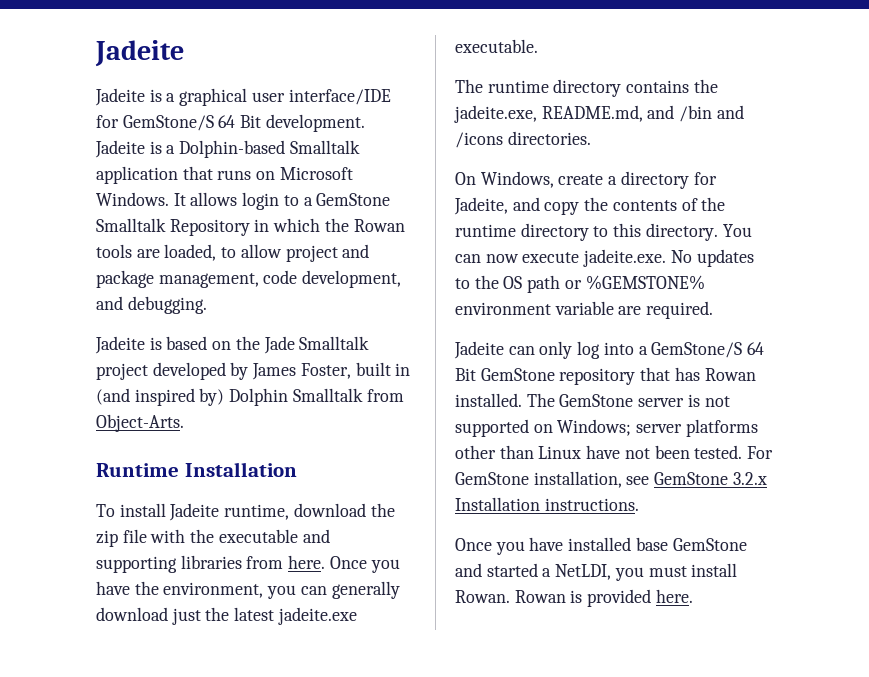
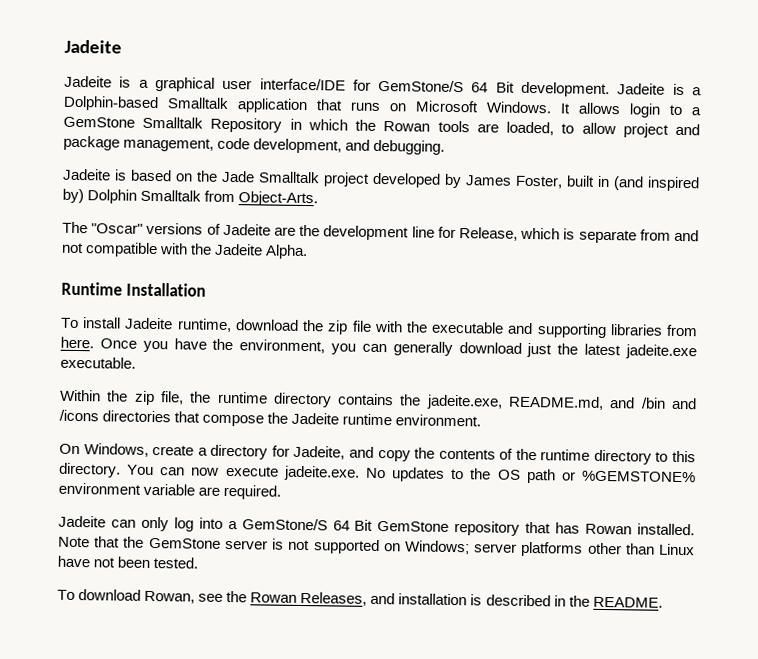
+ The "Oscar" versions of Jadeite are the development line for Release, which is separate from and not compatible with the Jadeite Alpha.
- The runtime directory contains the jadeite.exe, README.md, and /bin and /icons directories.
+ Within the zip file, the runtime directory contains the jadeite.exe, README.md, and /bin and /icons directories that compose the Jadeite runtime environment.
- The GemStone server is not supported on Windows; server platforms other than Linux have not been tested. For GemStone installation, see GemStone 3.2.x Installation instructions.
- Once you have installed base GemStone and started a NetLDI, you must install Rowan. Rowan is provided here.
+ Note that the GemStone server is not supported on Windows; server platforms other than Linux have not been tested.
+ To download Rowan, see the Rowan Releases, and installation is described in the README.

